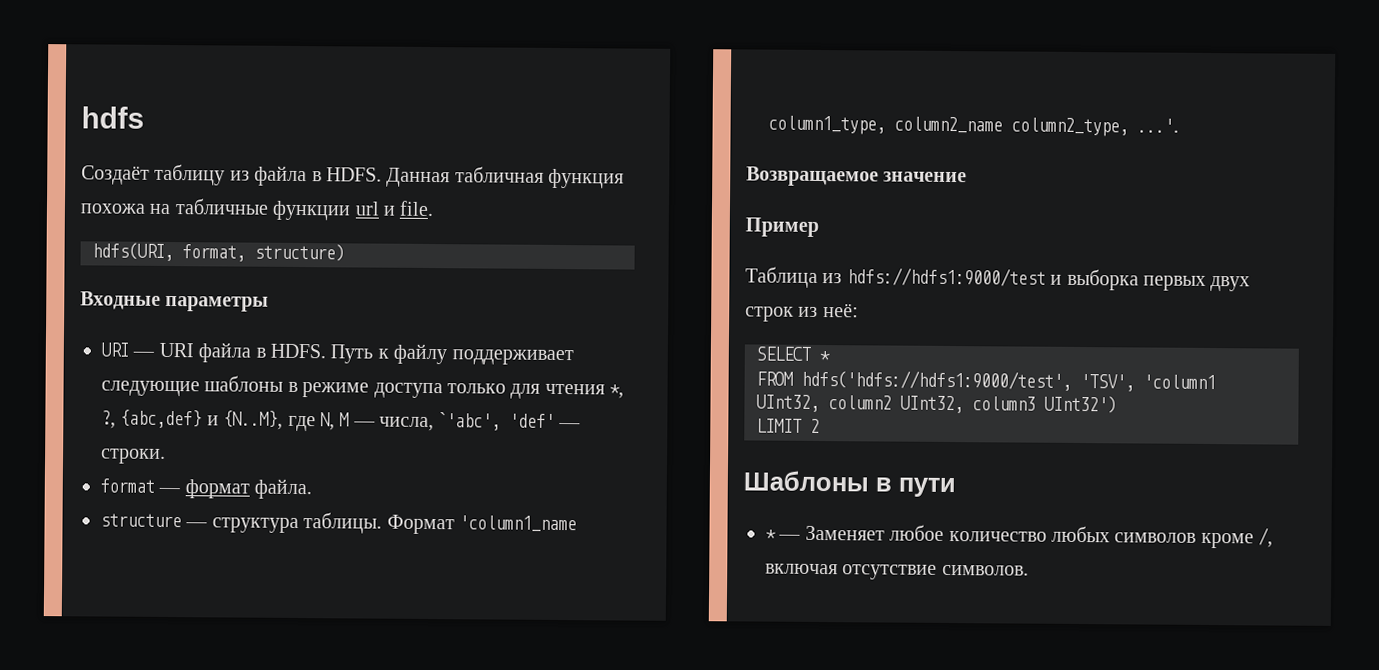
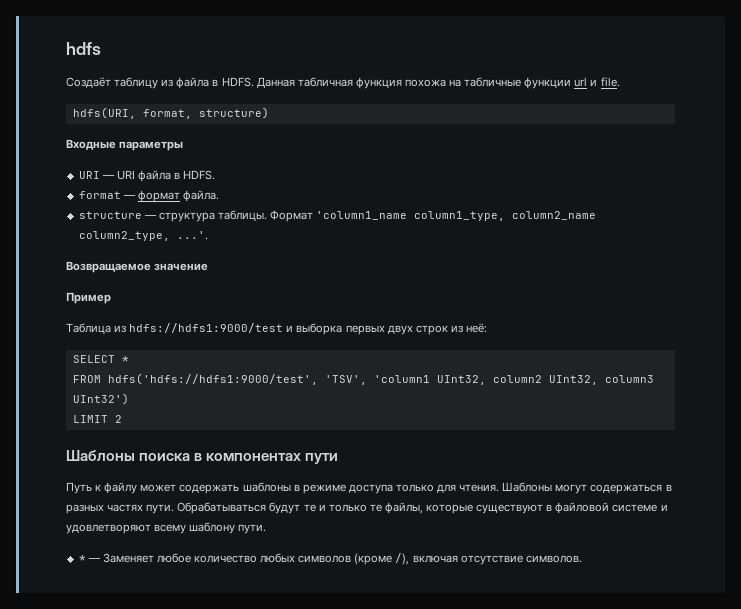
- Путь к файлу поддерживает следующие шаблоны в режиме доступа только для чтения *, ?, {abc,def} и {N..M}, где N, M — числа, `'abc', 'def' — строки.
- Шаблоны в пути
+ Шаблоны поиска в компонентах пути
+ Путь к файлу может содержать шаблоны в режиме доступа только для чтения. Шаблоны могут содержаться в разных частях пути. Обрабатываться будут те и только те файлы, которые существуют в файловой системе и удовлетворяют всему шаблону пути.
- * — Заменяет любое количество любых символов кроме /, включая отсутствие символов.
+ * — Заменяет любое количество любых символов (кроме /), включая отсутствие символов.

